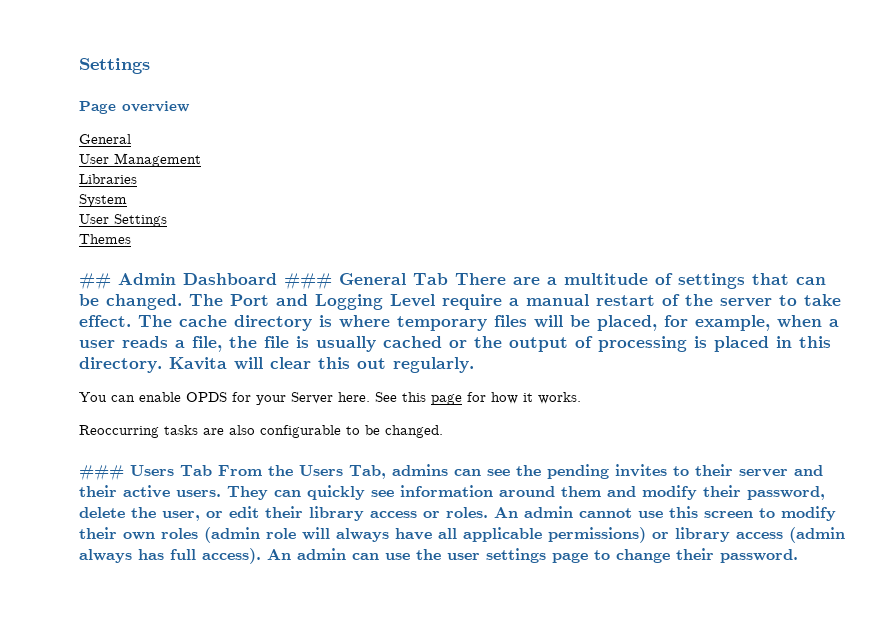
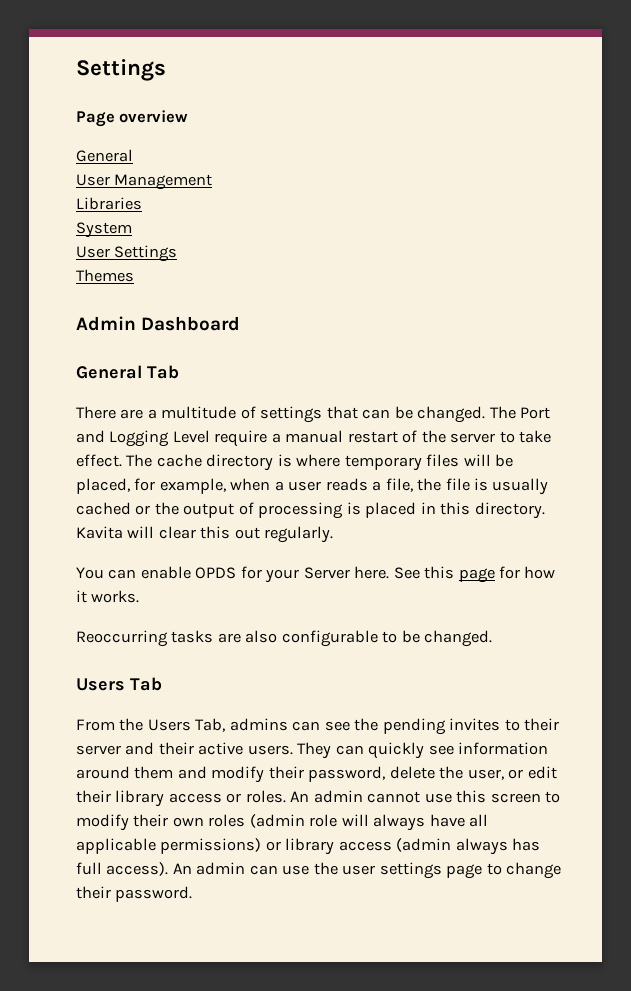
- ## Admin Dashboard ### General Tab There are a multitude of settings that can be changed.
+ Admin Dashboard
+ General Tab
+ There are a multitude of settings that can be changed.
- ### Users Tab From the Users Tab, admins can see the pending invites to their server and their active users.
+ Users Tab
+ From the Users Tab, admins can see the pending invites to their server and their active users.

